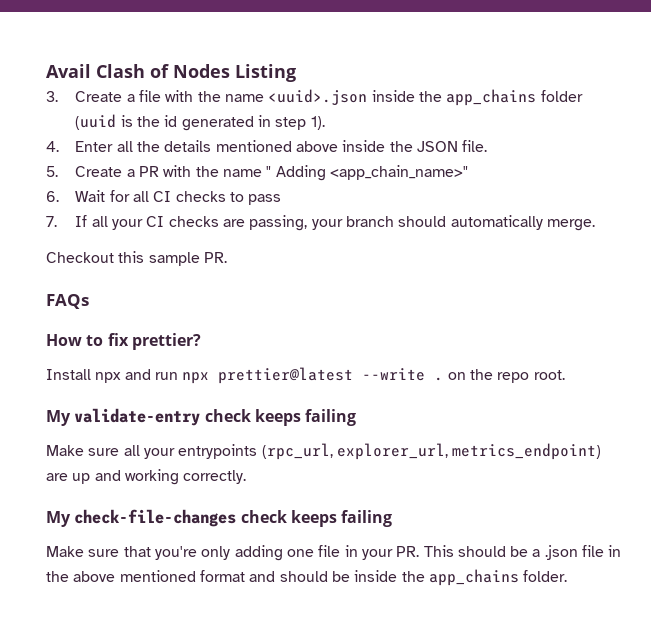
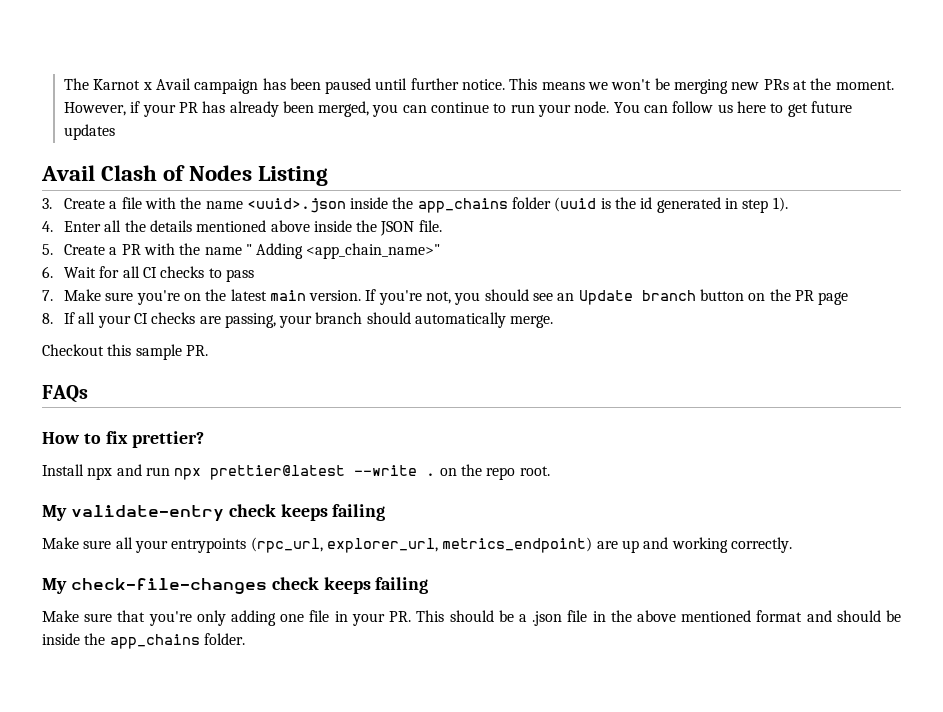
+ The Karnot x Avail campaign has been paused until further notice. This means we won't be merging new PRs at the moment. However, if your PR has already been merged, you can continue to run your node. You can follow us here to get future updates
- 7. If all your CI checks are passing, your branch should automatically merge.
+ 7. Make sure you're on the latest main version. If you're not, you should see an Update branch button on the PR page
+ 8. If all your CI checks are passing, your branch should automatically merge.

